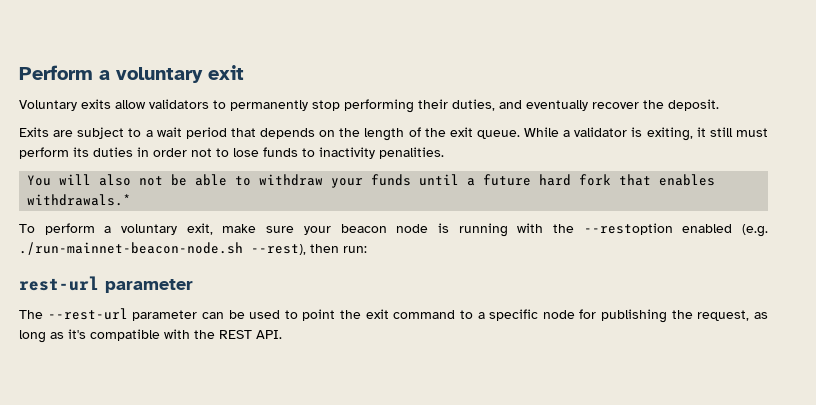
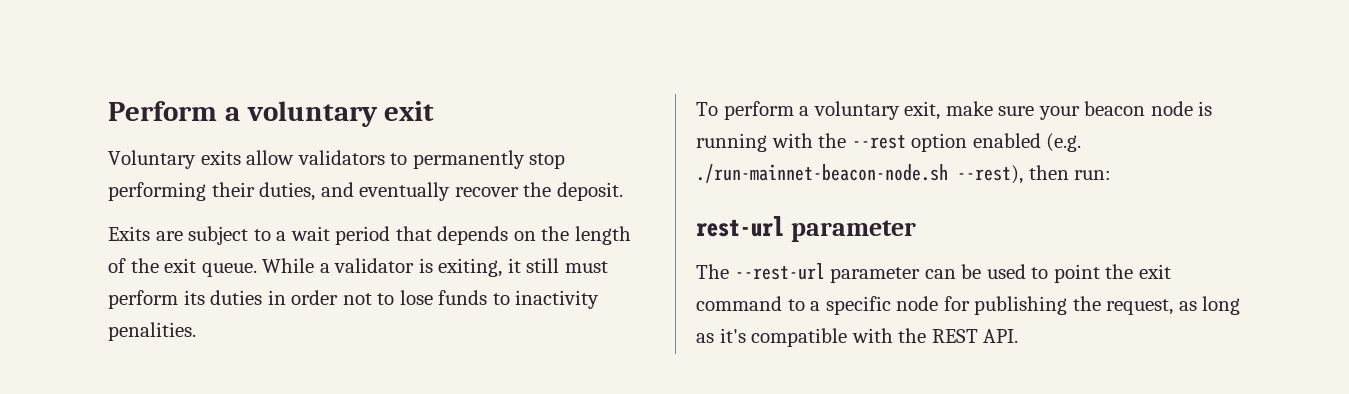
- You will also not be able to withdraw your funds until a future hard fork that enables withdrawals.*
- To perform a voluntary exit, make sure your beacon node is running with the --restoption enabled (e.g. ./run-mainnet-beacon-node.sh --rest), then run:
+ To perform a voluntary exit, make sure your beacon node is running with the --rest option enabled (e.g. ./run-mainnet-beacon-node.sh --rest), then run:

